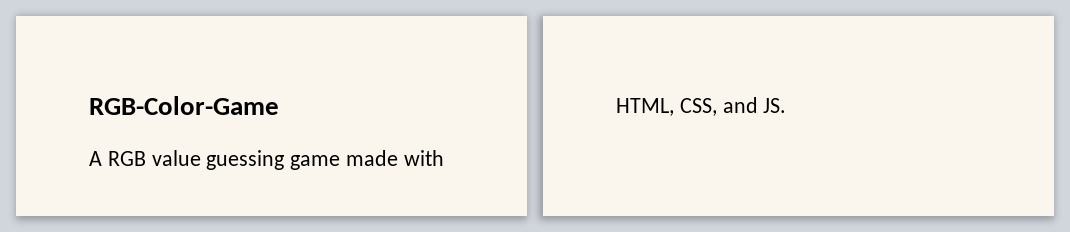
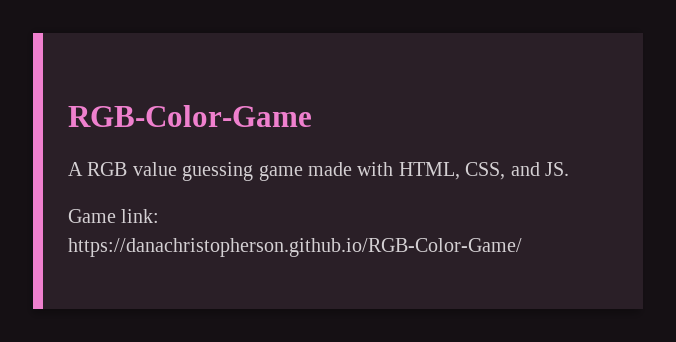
+ Game link: https://danachristopherson.github.io/RGB-Color-Game/

